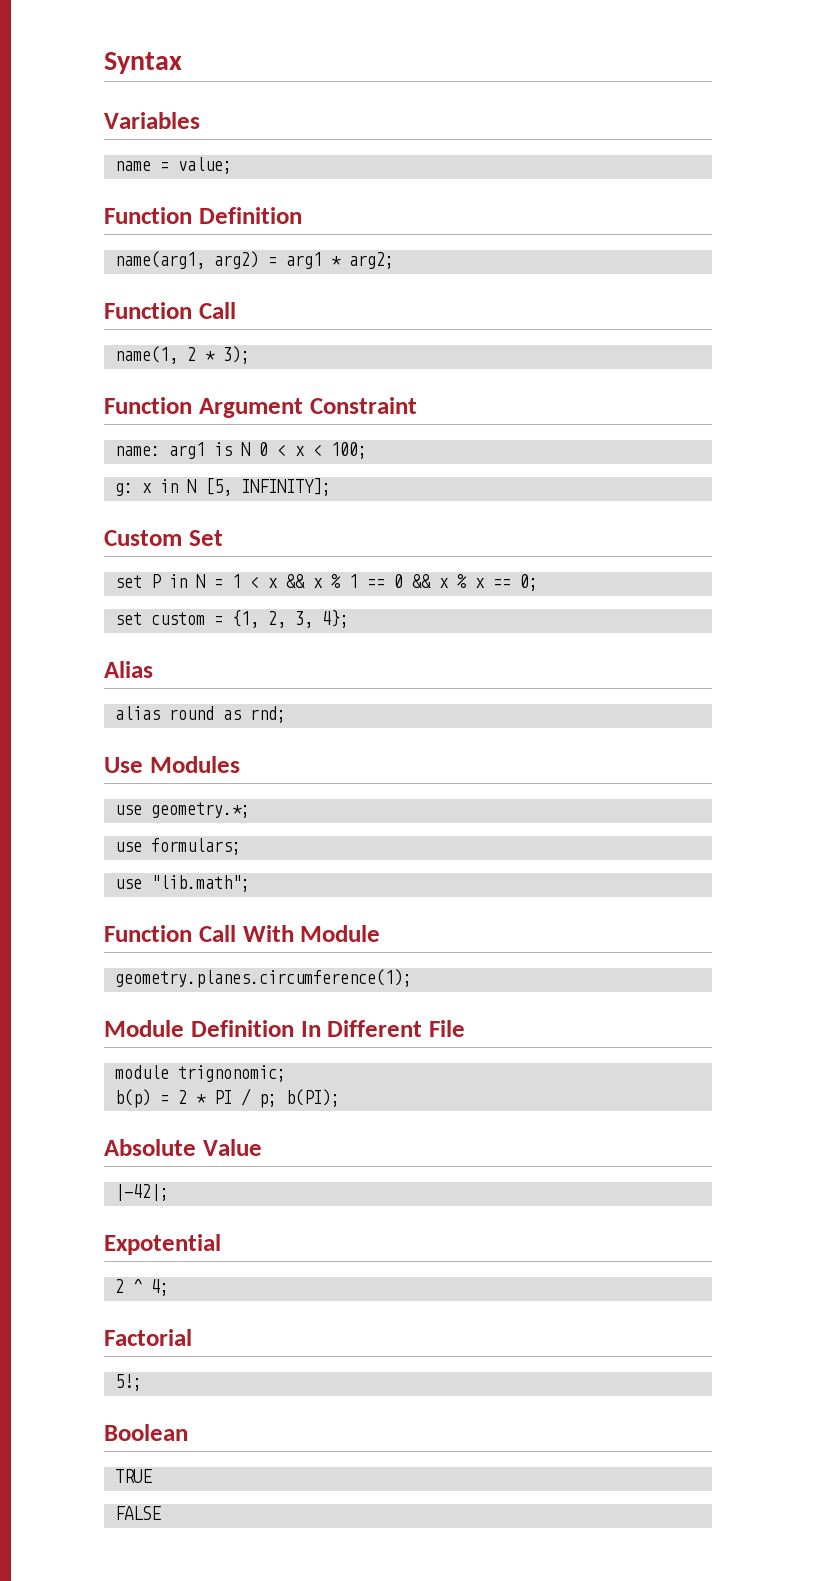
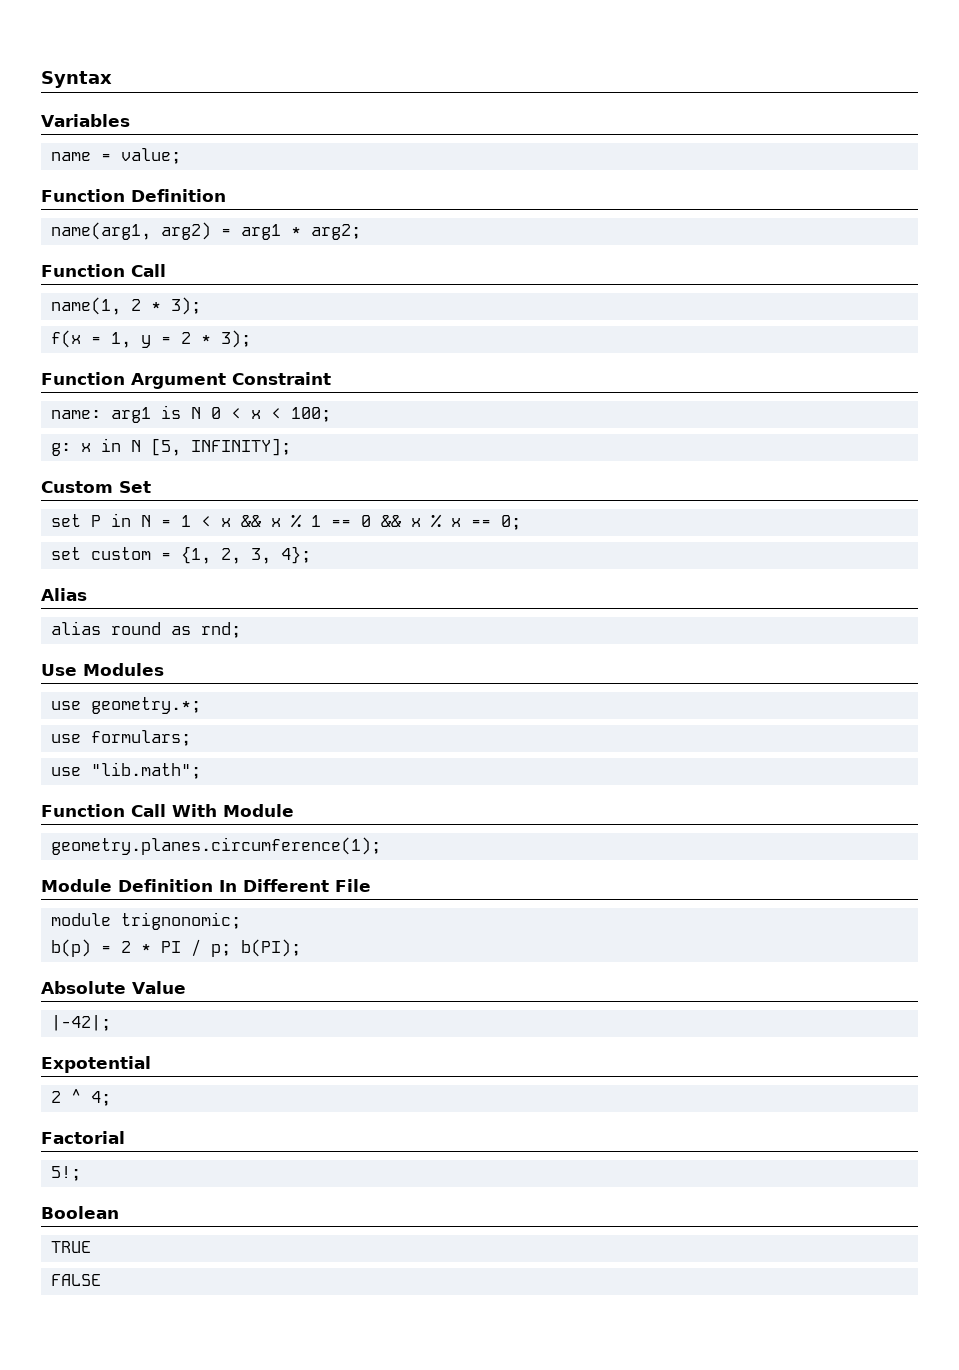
+ f(x = 1, y = 2 * 3);

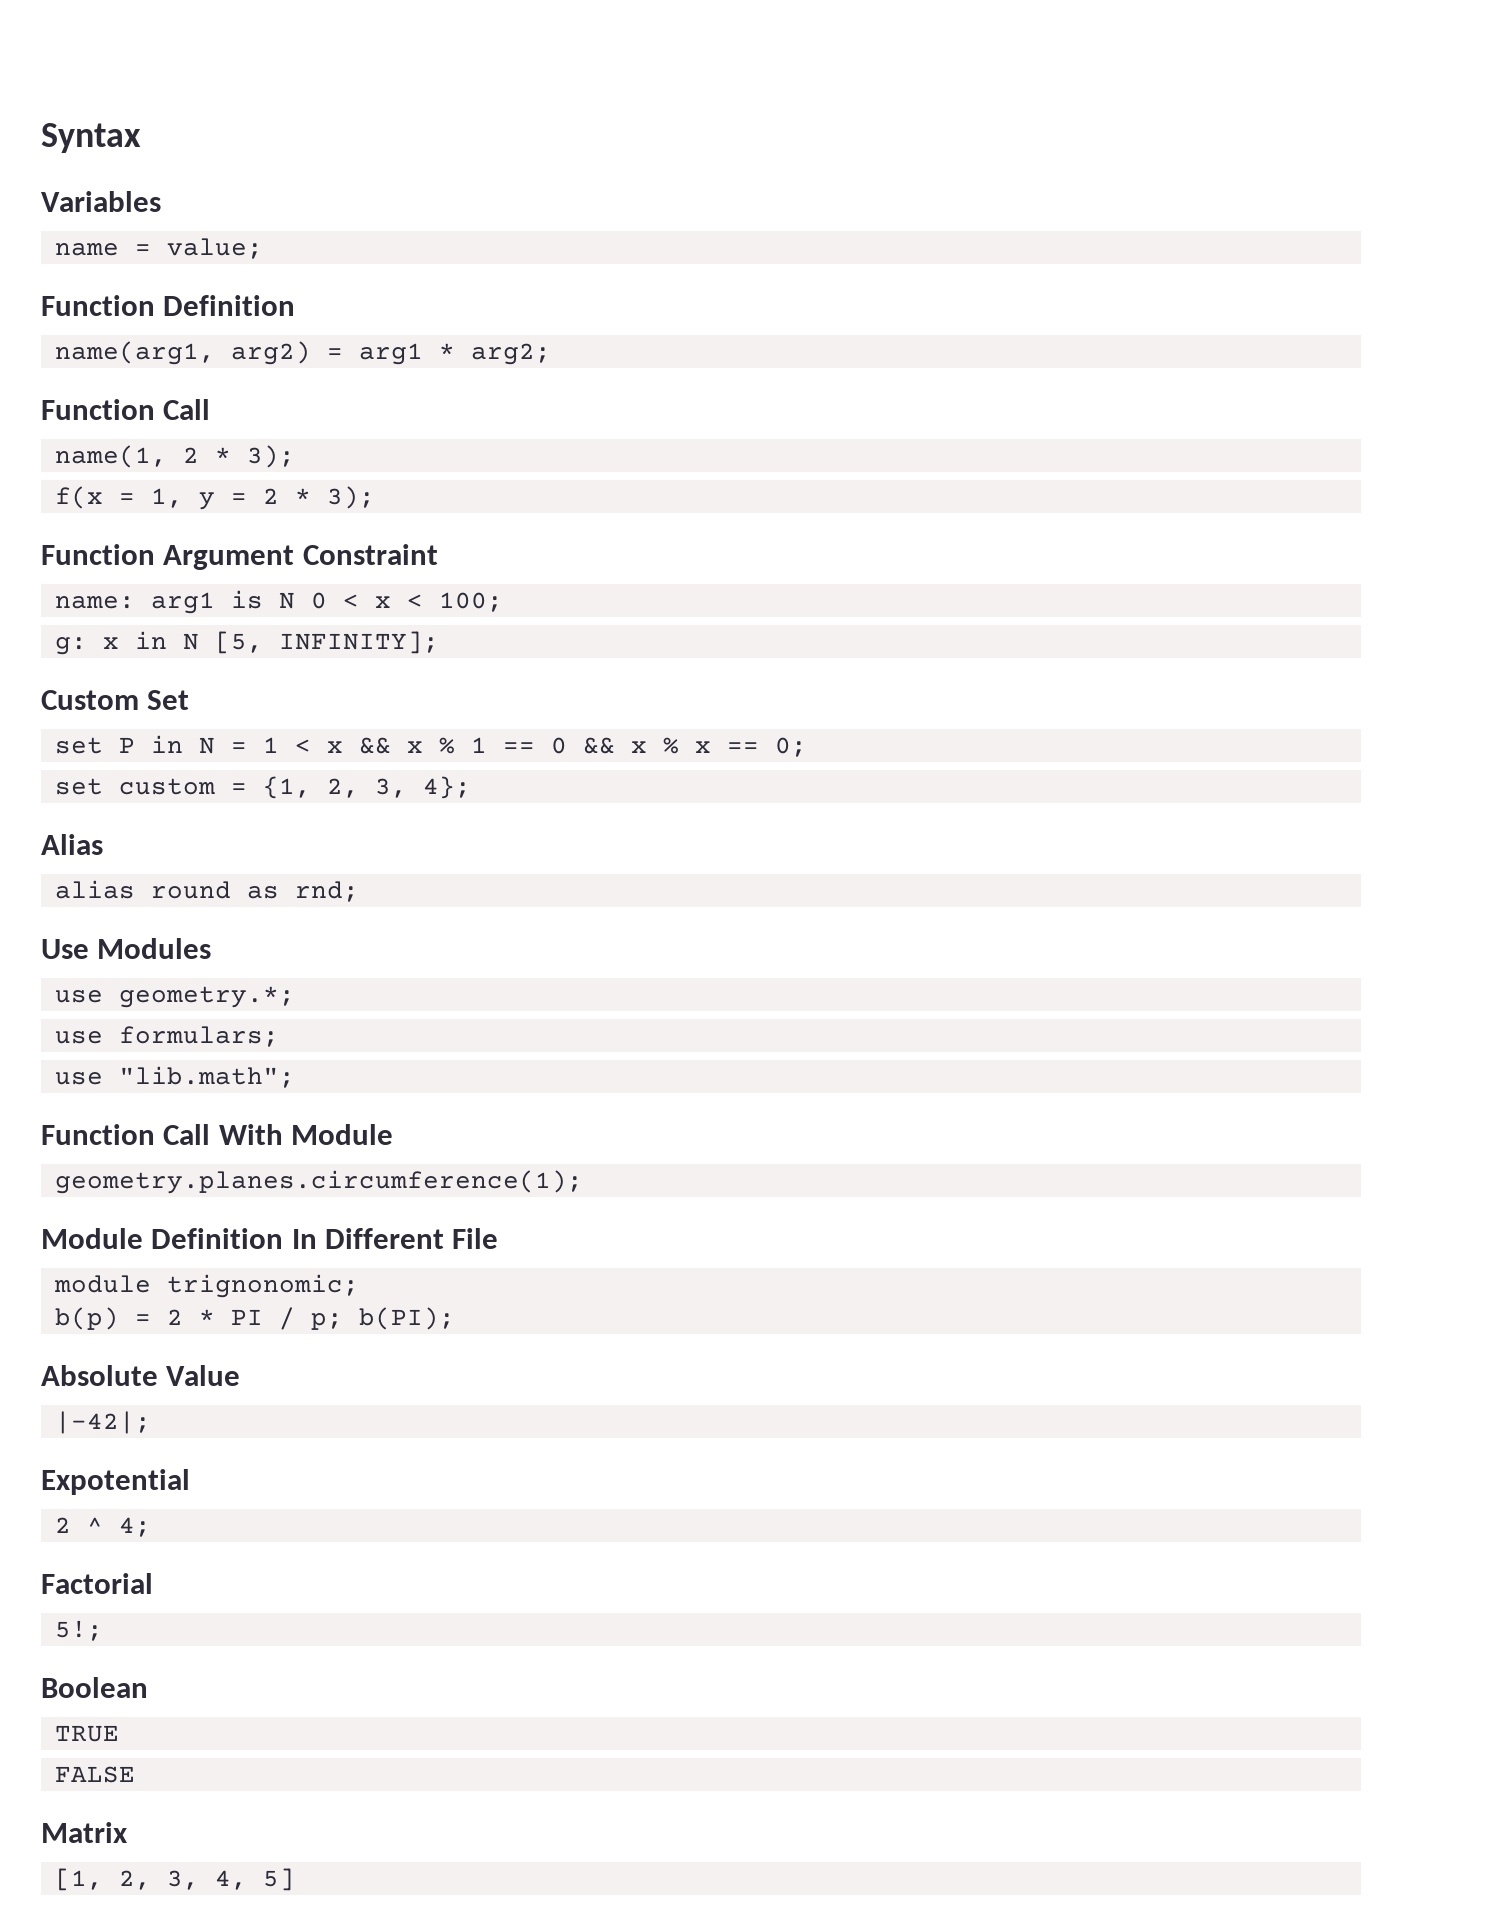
+ Matrix
+ [1, 2, 3, 4, 5]

